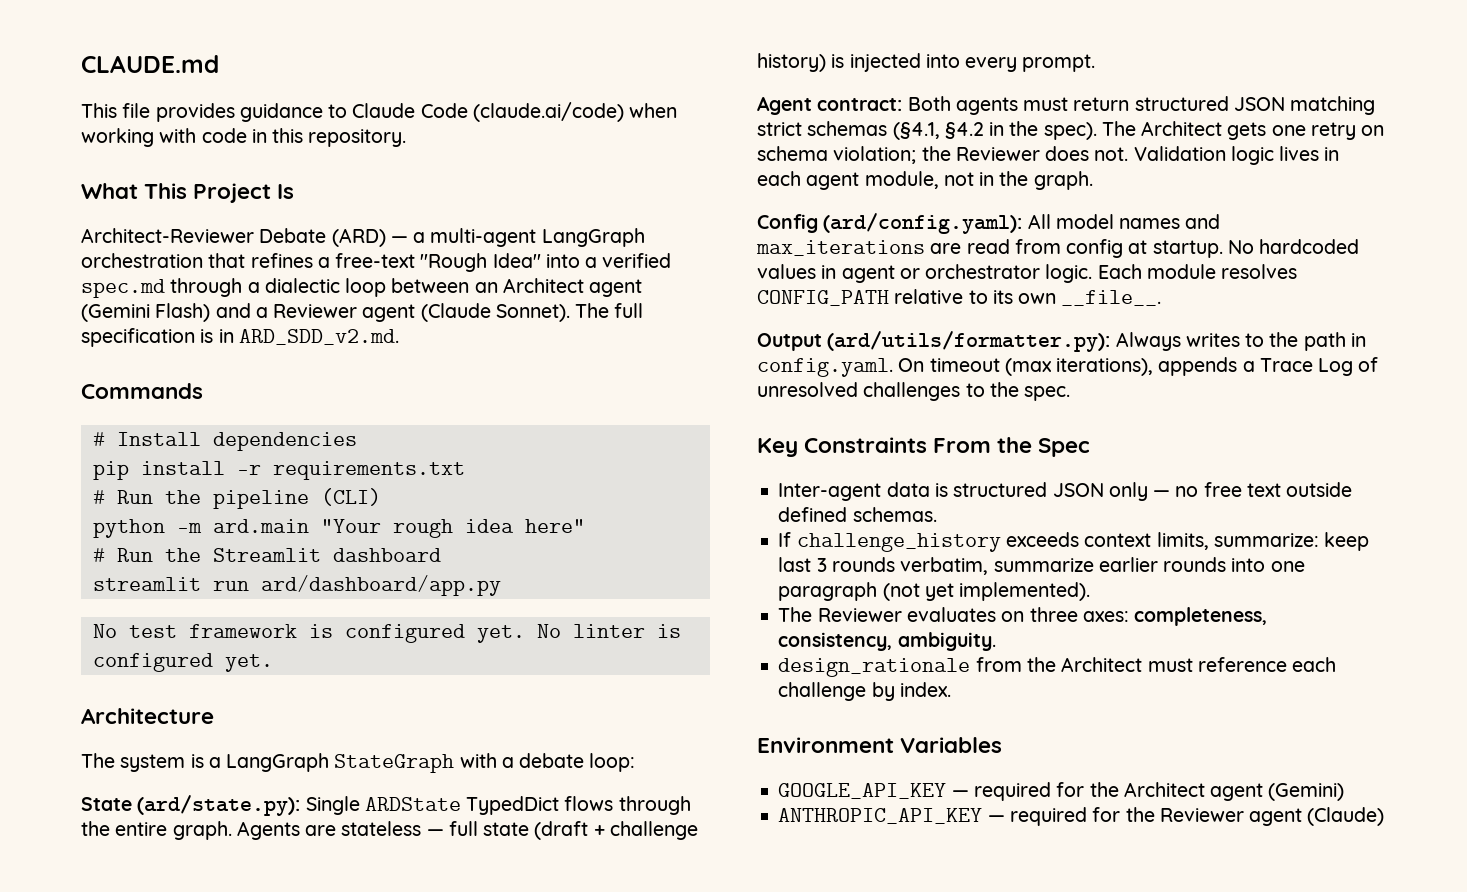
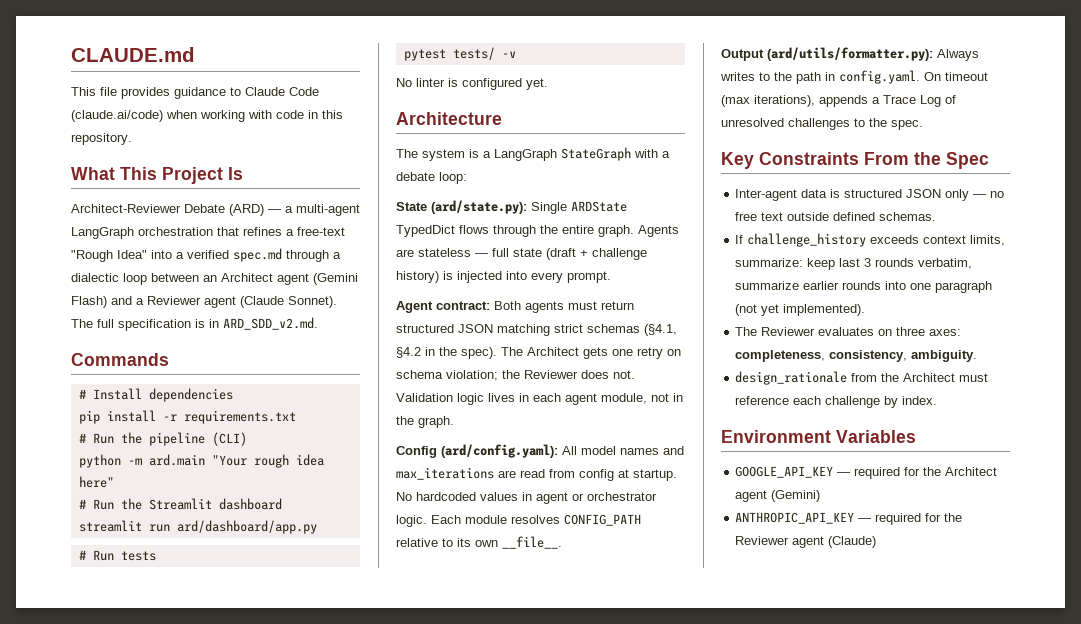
- No test framework is configured yet. No linter is configured yet.
+ # Run tests
+ pytest tests/ -v
+ No linter is configured yet.

